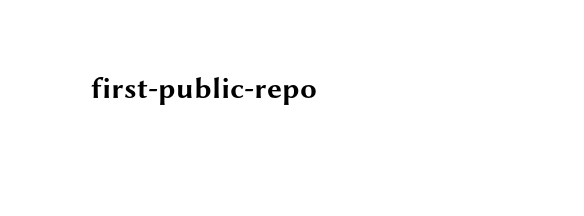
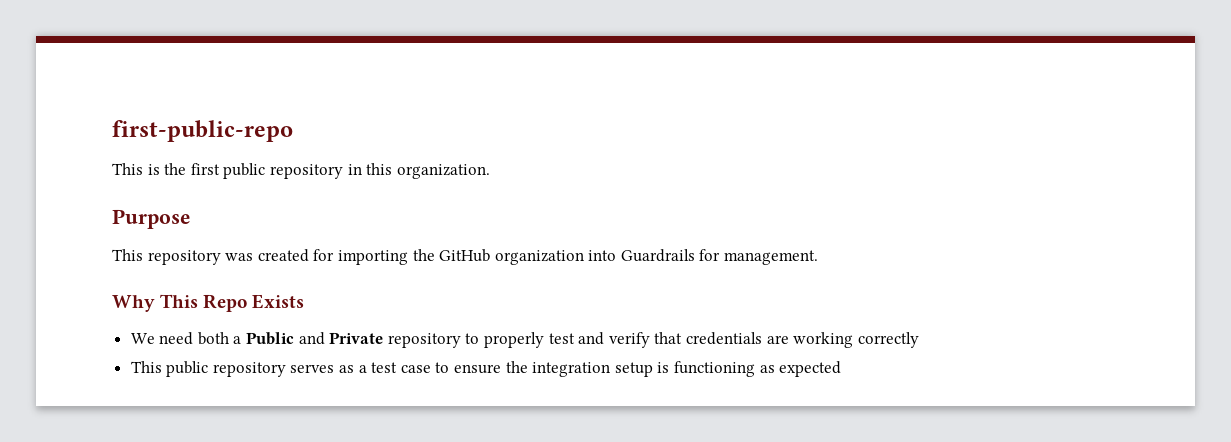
+ This is the first public repository in this organization.
+ Purpose
+ This repository was created for importing the GitHub organization into Guardrails for management.
+ Why This Repo Exists
+ We need both a Public and Private repository to properly test and verify that credentials are working correctly
+ This public repository serves as a test case to ensure the integration setup is functioning as expected

